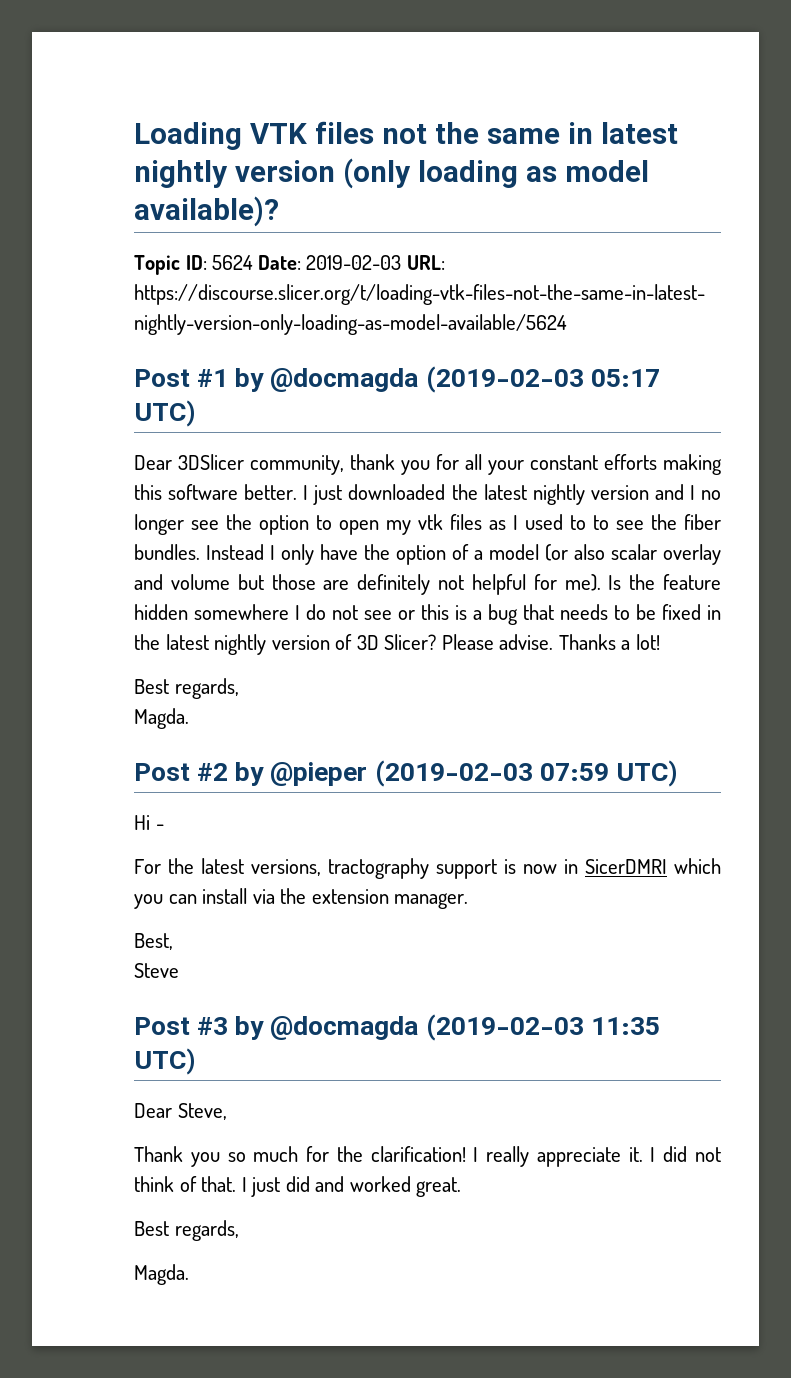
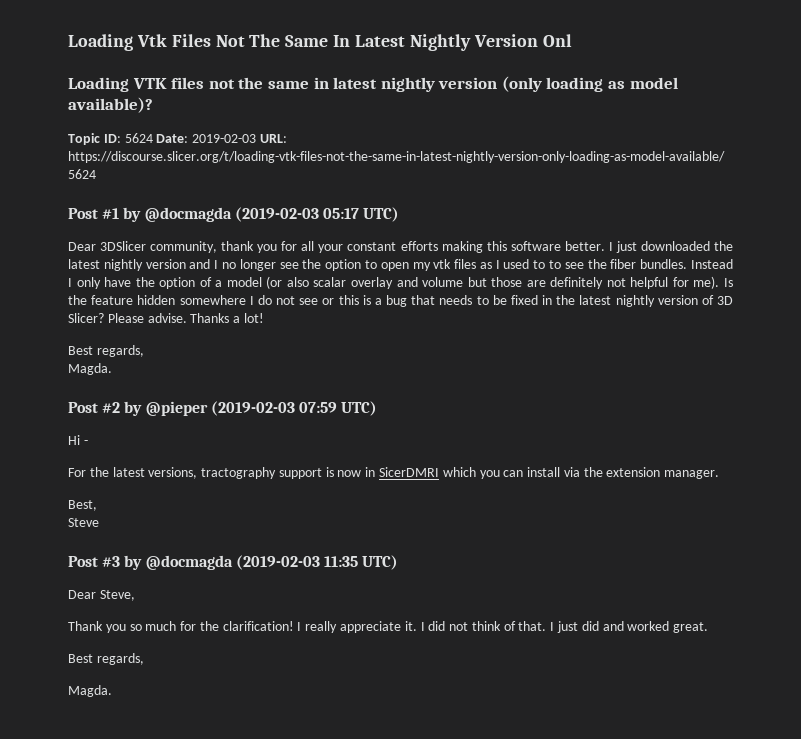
+ Loading Vtk Files Not The Same In Latest Nightly Version Onl

